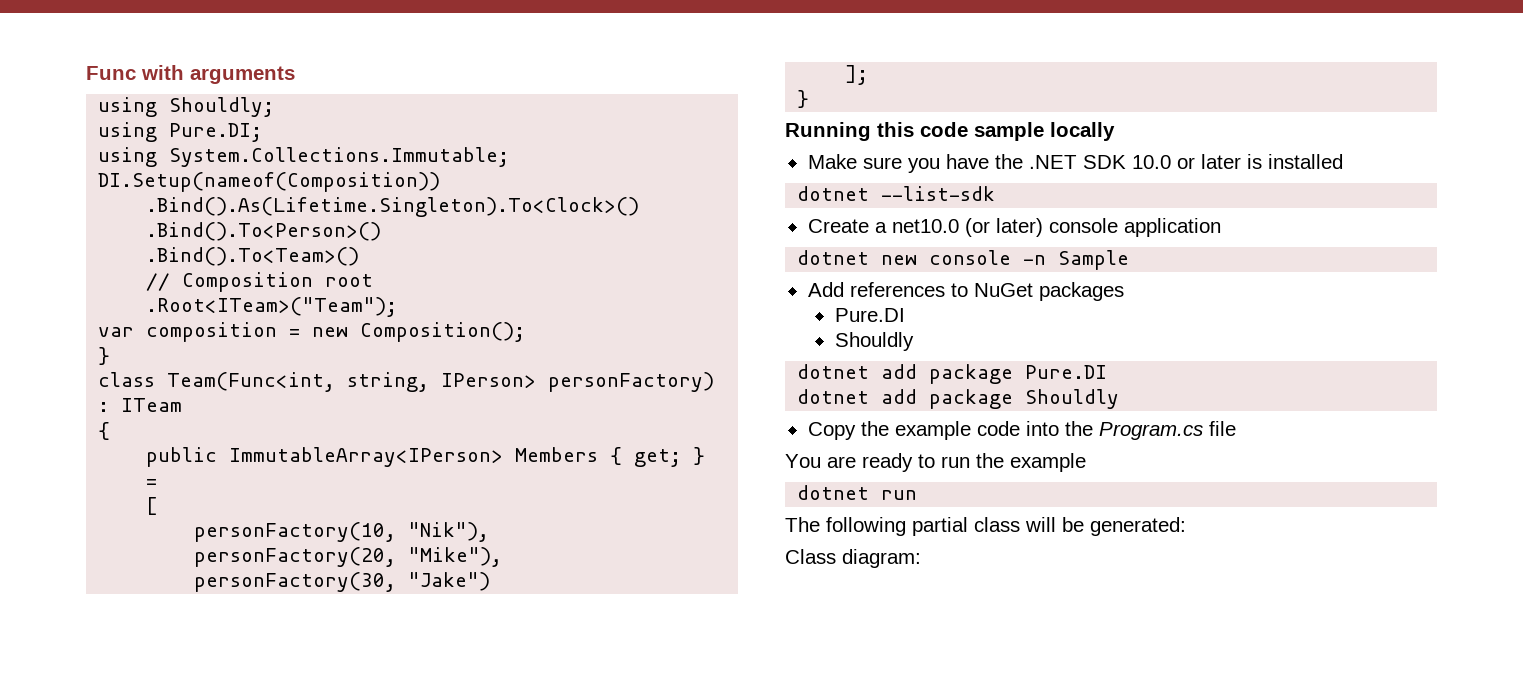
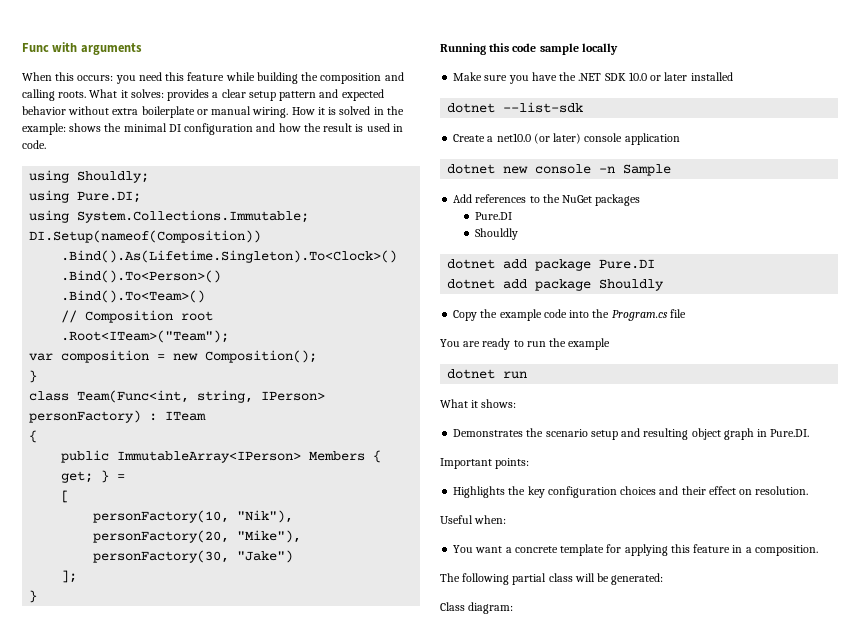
+ When this occurs: you need this feature while building the composition and calling roots. What it solves: provides a clear setup pattern and expected behavior without extra boilerplate or manual wiring. How it is solved in the example: shows the minimal DI configuration and how the result is used in code.
- Make sure you have the .NET SDK 10.0 or later is installed
+ Make sure you have the .NET SDK 10.0 or later installed
- Add references to NuGet packages
+ Add references to the NuGet packages
+ What it shows:
+ Demonstrates the scenario setup and resulting object graph in Pure.DI.
+ Important points:
+ Highlights the key configuration choices and their effect on resolution.
+ Useful when:
+ You want a concrete template for applying this feature in a composition.

